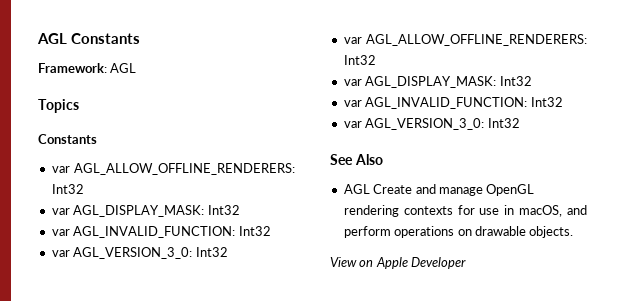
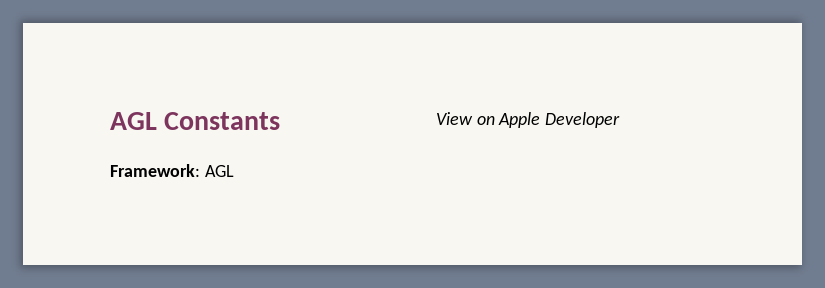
- Topics
- Constants
- var AGL_ALLOW_OFFLINE_RENDERERS: Int32
- var AGL_DISPLAY_MASK: Int32
- var AGL_INVALID_FUNCTION: Int32
- var AGL_VERSION_3_0: Int32
- var AGL_ALLOW_OFFLINE_RENDERERS: Int32
- var AGL_DISPLAY_MASK: Int32
- var AGL_INVALID_FUNCTION: Int32
- var AGL_VERSION_3_0: Int32
- See Also
- AGL Create and manage OpenGL rendering contexts for use in macOS, and perform operations on drawable objects.

